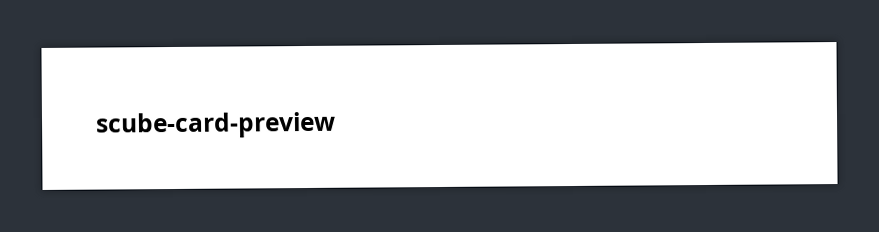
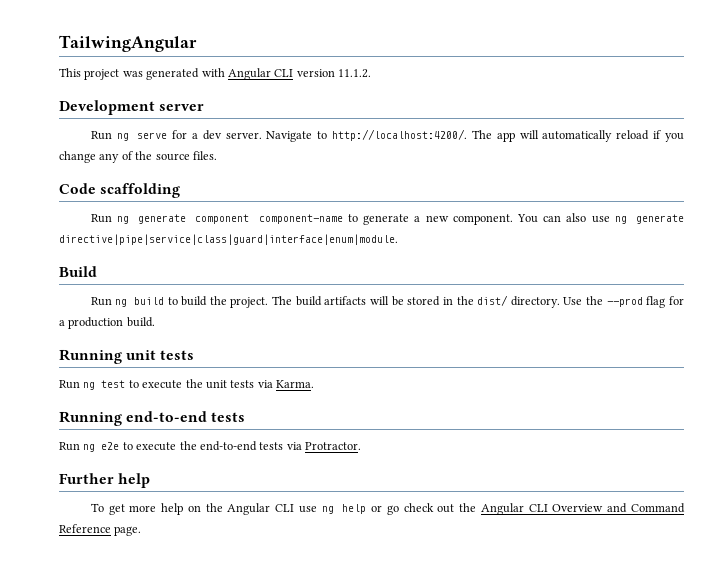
- scube-card-preview
+ TailwingAngular
+ This project was generated with Angular CLI version 11.1.2.
+ Development server
+ Run ng serve for a dev server. Navigate to http://localhost:4200/. The app will automatically reload if you change any of the source files.
+ Code scaffolding
+ Run ng generate component component-name to generate a new component. You can also use ng generate directive|pipe|service|class|guard|interface|enum|module.
+ Build
+ Run ng build to build the project. The build artifacts will be stored in the dist/ directory. Use the --prod flag for a production build.
+ Running unit tests
+ Run ng test to execute the unit tests via Karma.
+ Running end-to-end tests
+ Run ng e2e to execute the end-to-end tests via Protractor.
+ Further help
+ To get more help on the Angular CLI use ng help or go check out the Angular CLI Overview and Command Reference page.

